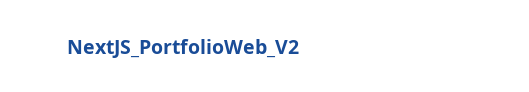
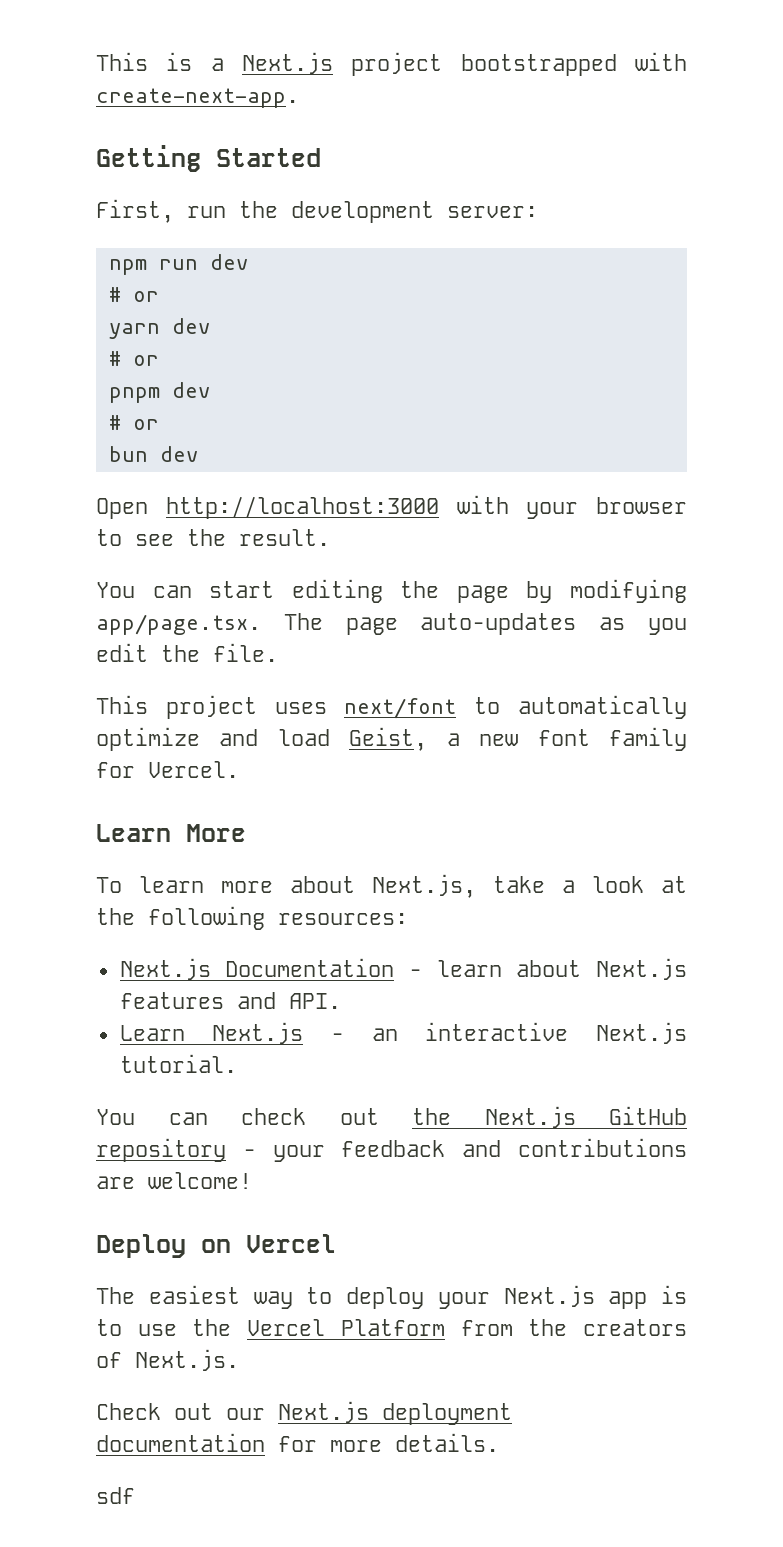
- NextJS_PortfolioWeb_V2
+ This is a Next.js project bootstrapped with create-next-app.
+ Getting Started
+ First, run the development server:
+ npm run dev
+ # or
+ yarn dev
+ # or
+ pnpm dev
+ # or
+ bun dev
+ Open http://localhost:3000 with your browser to see the result.
+ You can start editing the page by modifying app/page.tsx. The page auto-updates as you edit the file.
+ This project uses next/font to automatically optimize and load Geist, a new font family for Vercel.
+ Learn More
+ To learn more about Next.js, take a look at the following resources:
+ Next.js Documentation - learn about Next.js features and API.
+ Learn Next.js - an interactive Next.js tutorial.
+ You can check out the Next.js GitHub repository - your feedback and contributions are welcome!
+ Deploy on Vercel
+ The easiest way to deploy your Next.js app is to use the Vercel Platform from the creators of Next.js.
+ Check out our Next.js deployment documentation for more details.
+ sdf

